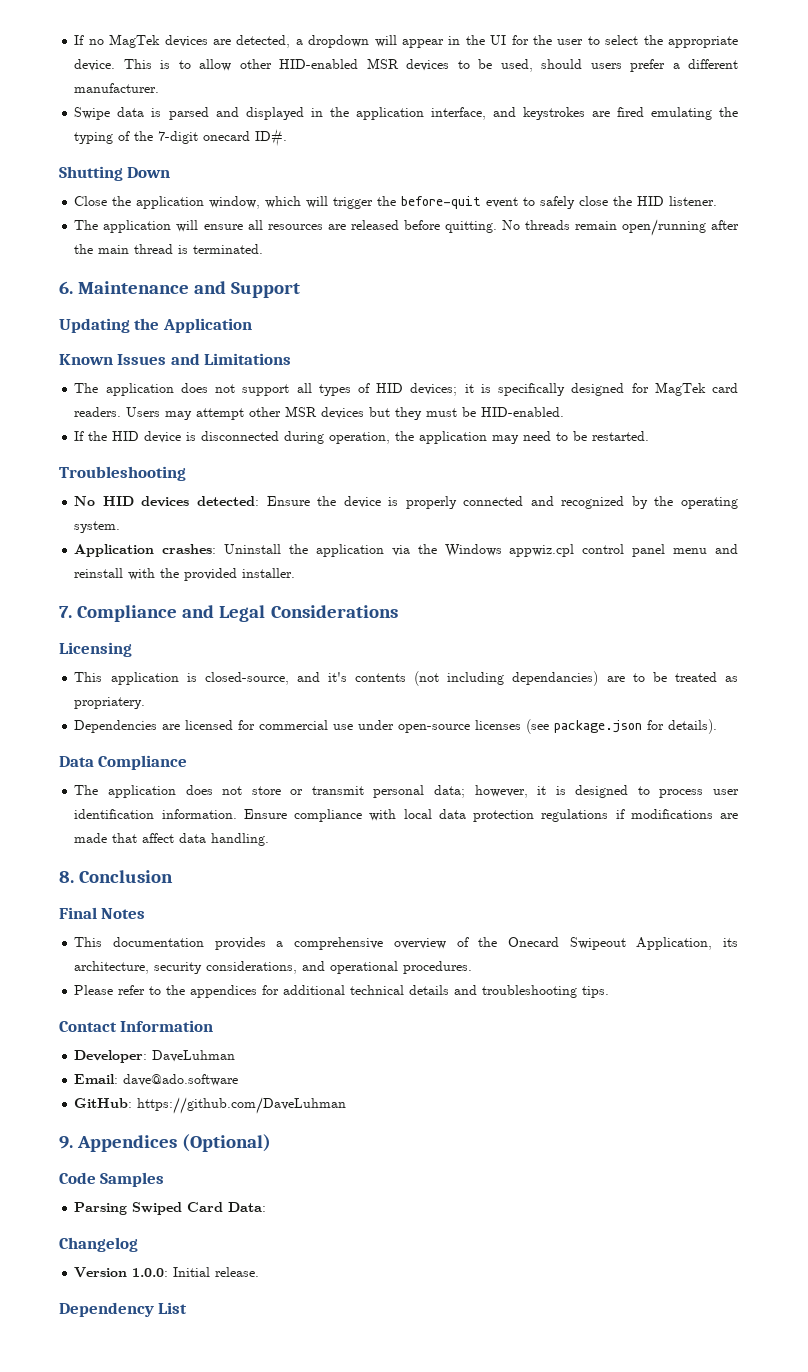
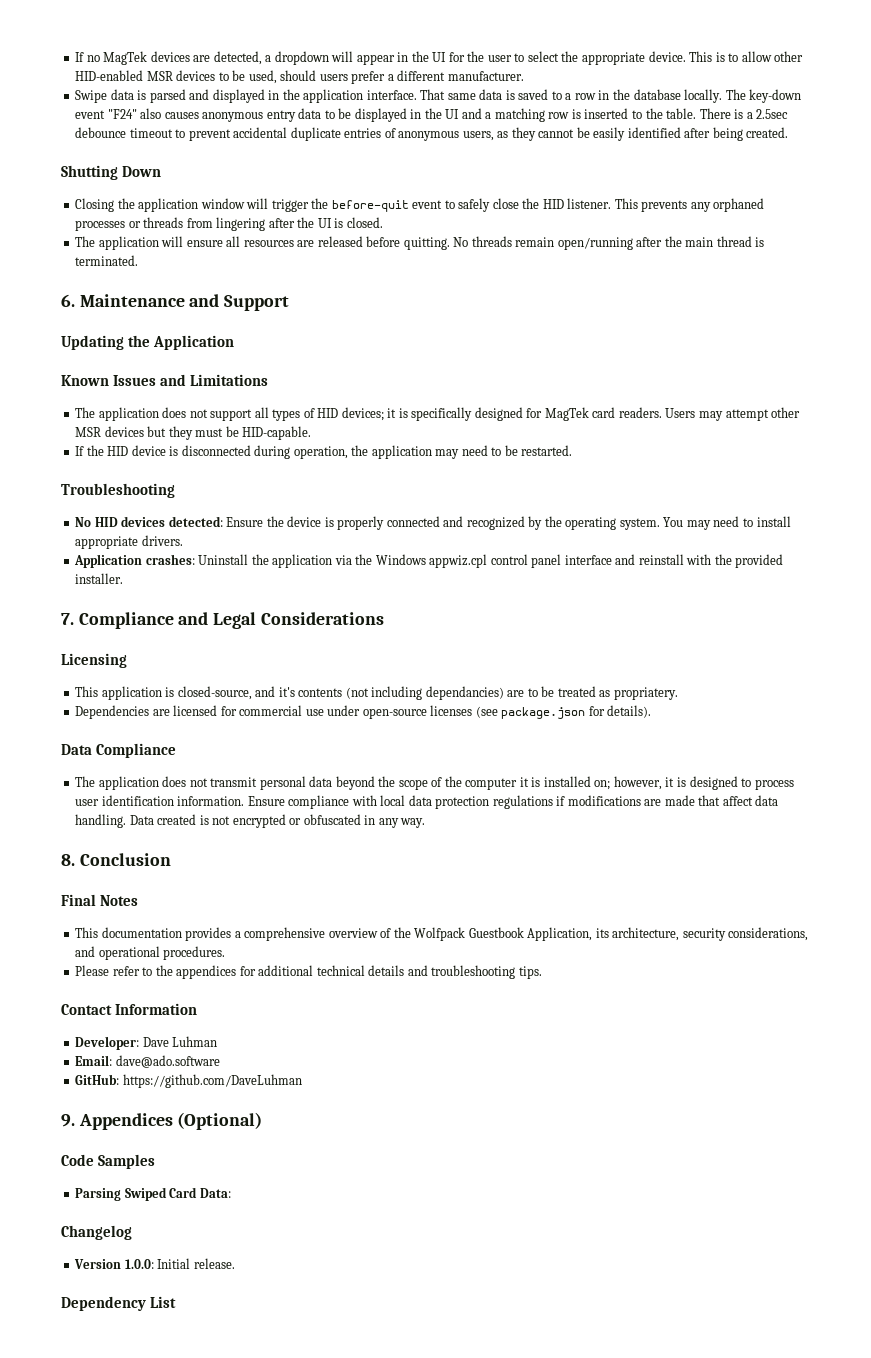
- Swipe data is parsed and displayed in the application interface, and keystrokes are fired emulating the typing of the 7-digit onecard ID#.
+ Swipe data is parsed and displayed in the application interface. That same data is saved to a row in the database locally. The key-down event "F24" also causes anonymous entry data to be displayed in the UI and a matching row is inserted to the table. There is a 2.5sec debounce timeout to prevent accidental duplicate entries of anonymous users, as they cannot be easily identified after being created.
- Close the application window, which will trigger the before-quit event to safely close the HID listener.
+ Closing the application window will trigger the before-quit event to safely close the HID listener. This prevents any orphaned processes or threads from lingering after the UI is closed.
- Users may attempt other MSR devices but they must be HID-enabled.
+ Users may attempt other MSR devices but they must be HID-capable.
+ You may need to install appropriate drivers.
- Application crashes: Uninstall the application via the Windows appwiz.cpl control panel menu and reinstall with the provided installer.
+ Application crashes: Uninstall the application via the Windows appwiz.cpl control panel interface and reinstall with the provided installer.
- The application does not store or transmit personal data; however, it is designed to process user identification information.
+ The application does not transmit personal data beyond the scope of the computer it is installed on; however, it is designed to process user identification information.
+ Data created is not encrypted or obfuscated in any way.
- This documentation provides a comprehensive overview of the Onecard Swipeout Application, its architecture, security considerations, and operational procedures.
+ This documentation provides a comprehensive overview of the Wolfpack Guestbook Application, its architecture, security considerations, and operational procedures.
- Developer: DaveLuhman
+ Developer: Dave Luhman

